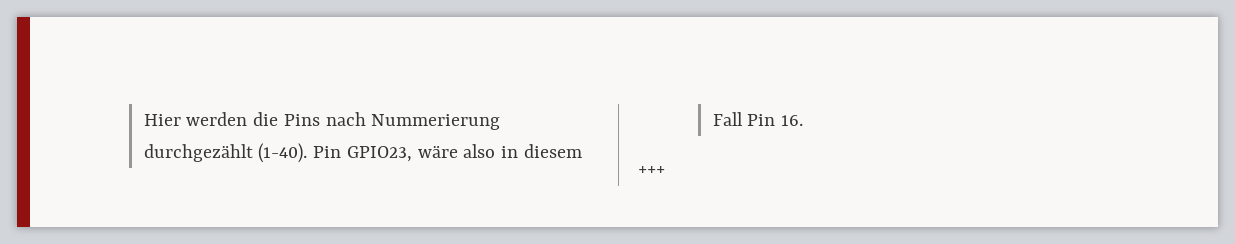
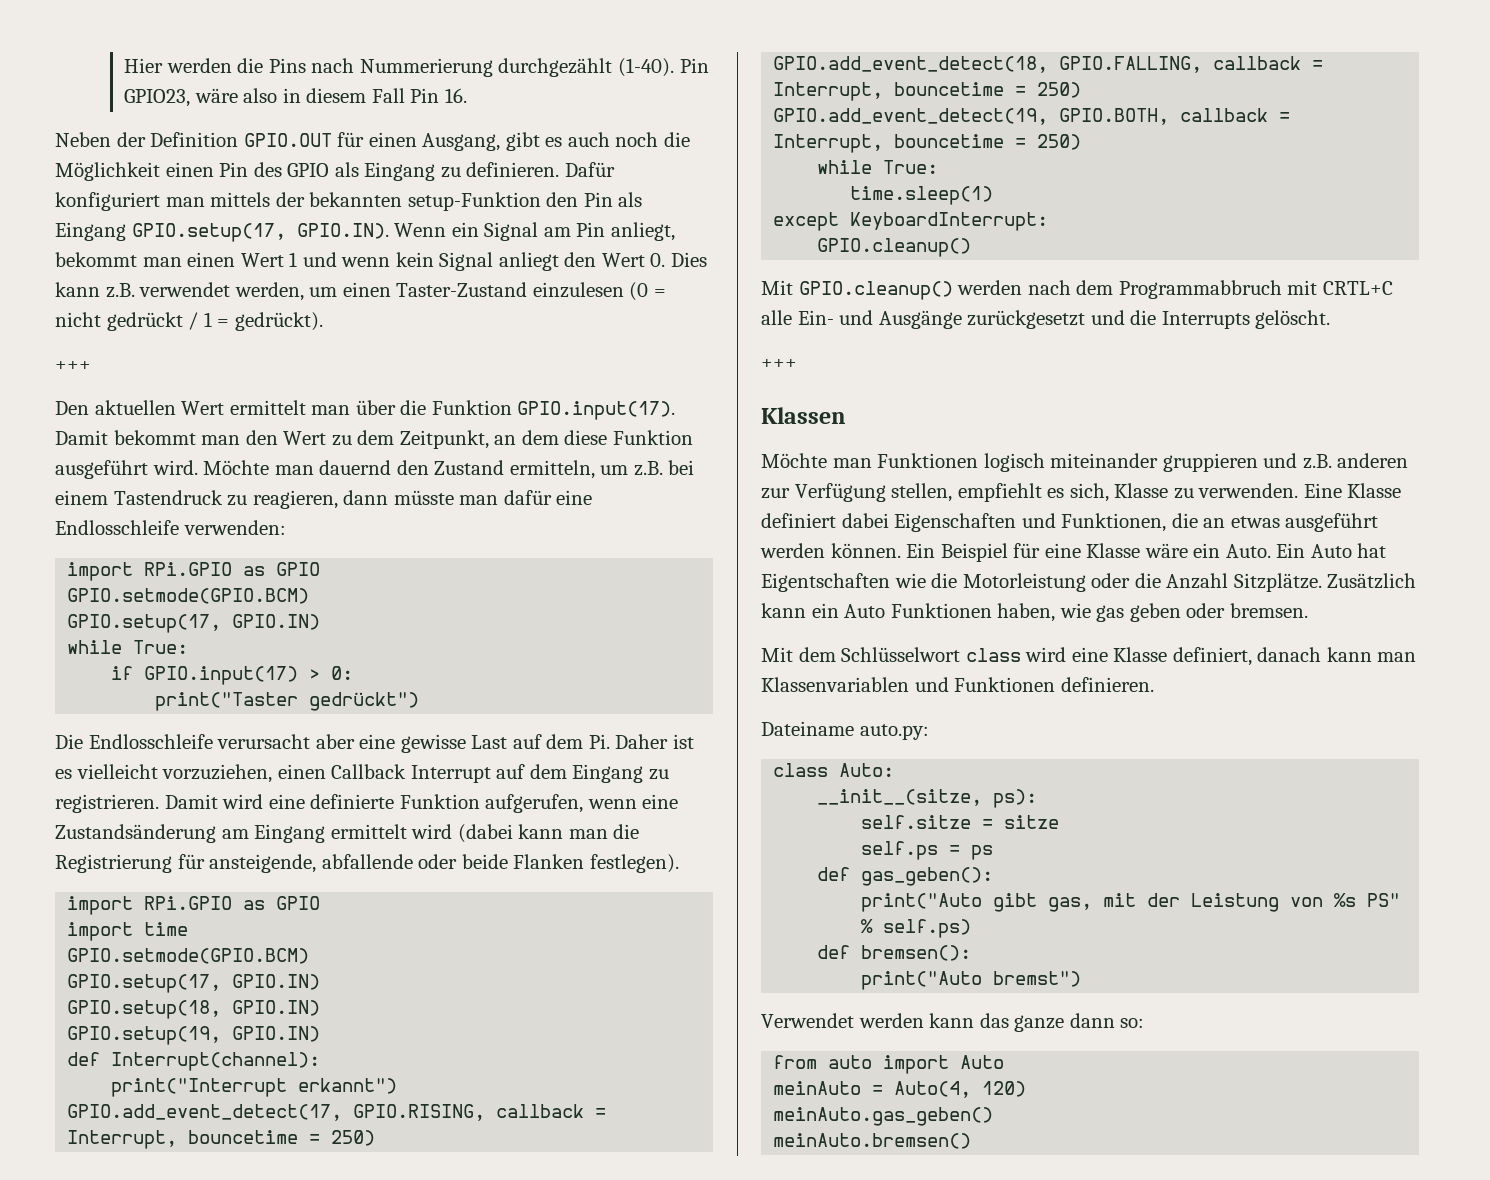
+ Neben der Definition GPIO.OUT für einen Ausgang, gibt es auch noch die Möglichkeit einen Pin des GPIO als Eingang zu definieren. Dafür konfiguriert man mittels der bekannten setup-Funktion den Pin als Eingang GPIO.setup(17, GPIO.IN). Wenn ein Signal am Pin anliegt, bekommt man einen Wert 1 und wenn kein Signal anliegt den Wert 0. Dies kann z.B. verwendet werden, um einen Taster-Zustand einzulesen (0 = nicht gedrückt / 1 = gedrückt).
  +++
+ Den aktuellen Wert ermittelt man über die Funktion GPIO.input(17). Damit bekommt man den Wert zu dem Zeitpunkt, an dem diese Funktion ausgeführt wird. Möchte man dauernd den Zustand ermitteln, um z.B. bei einem Tastendruck zu reagieren, dann müsste man dafür eine Endlosschleife verwenden:
+ import RPi.GPIO as GPIO
+ GPIO.setmode(GPIO.BCM)
+ GPIO.setup(17, GPIO.IN)
+ while True:
+ if GPIO.input(17) > 0:
+ print("Taster gedrückt")
+ Die Endlosschleife verursacht aber eine gewisse Last auf dem Pi. Daher ist es vielleicht vorzuziehen, einen Callback Interrupt auf dem Eingang zu registrieren. Damit wird eine definierte Funktion aufgerufen, wenn eine Zustandsänderung am Eingang ermittelt wird (dabei kann man die Registrierung für ansteigende, abfallende oder beide Flanken festlegen).
+ import RPi.GPIO as GPIO
+ import time
+ GPIO.setmode(GPIO.BCM)
+ GPIO.setup(17, GPIO.IN)
+ GPIO.setup(18, GPIO.IN)
+ GPIO.setup(19, GPIO.IN)
+ def Interrupt(channel):
+ print("Interrupt erkannt")
+ GPIO.add_event_detect(17, GPIO.RISING, callback = Interrupt, bouncetime = 250)
+ GPIO.add_event_detect(18, GPIO.FALLING, callback = Interrupt, bouncetime = 250)
+ GPIO.add_event_detect(19, GPIO.BOTH, callback = Interrupt, bouncetime = 250)
+ while True:
+ time.sleep(1)
+ except KeyboardInterrupt:
+ GPIO.cleanup()
+ Mit GPIO.cleanup() werden nach dem Programmabbruch mit CRTL+C alle Ein- und Ausgänge zurückgesetzt und die Interrupts gelöscht.
+ +++
+ Klassen
+ Möchte man Funktionen logisch miteinander gruppieren und z.B. anderen zur Verfügung stellen, empfiehlt es sich, Klasse zu verwenden. Eine Klasse definiert dabei Eigenschaften und Funktionen, die an etwas ausgeführt werden können. Ein Beispiel für eine Klasse wäre ein Auto. Ein Auto hat Eigentschaften wie die Motorleistung oder die Anzahl Sitzplätze. Zusätzlich kann ein Auto Funktionen haben, wie gas geben oder bremsen.
+ Mit dem Schlüsselwort class wird eine Klasse definiert, danach kann man Klassenvariablen und Funktionen definieren.
+ Dateiname auto.py:
+ class Auto:
+ __init__(sitze, ps):
+ self.sitze = sitze
+ self.ps = ps
+ def gas_geben():
+ print("Auto gibt gas, mit der Leistung von %s PS" % self.ps)
+ def bremsen():
+ print("Auto bremst")
+ Verwendet werden kann das ganze dann so:
+ from auto import Auto
+ meinAuto = Auto(4, 120)
+ meinAuto.gas_geben()
+ meinAuto.bremsen()

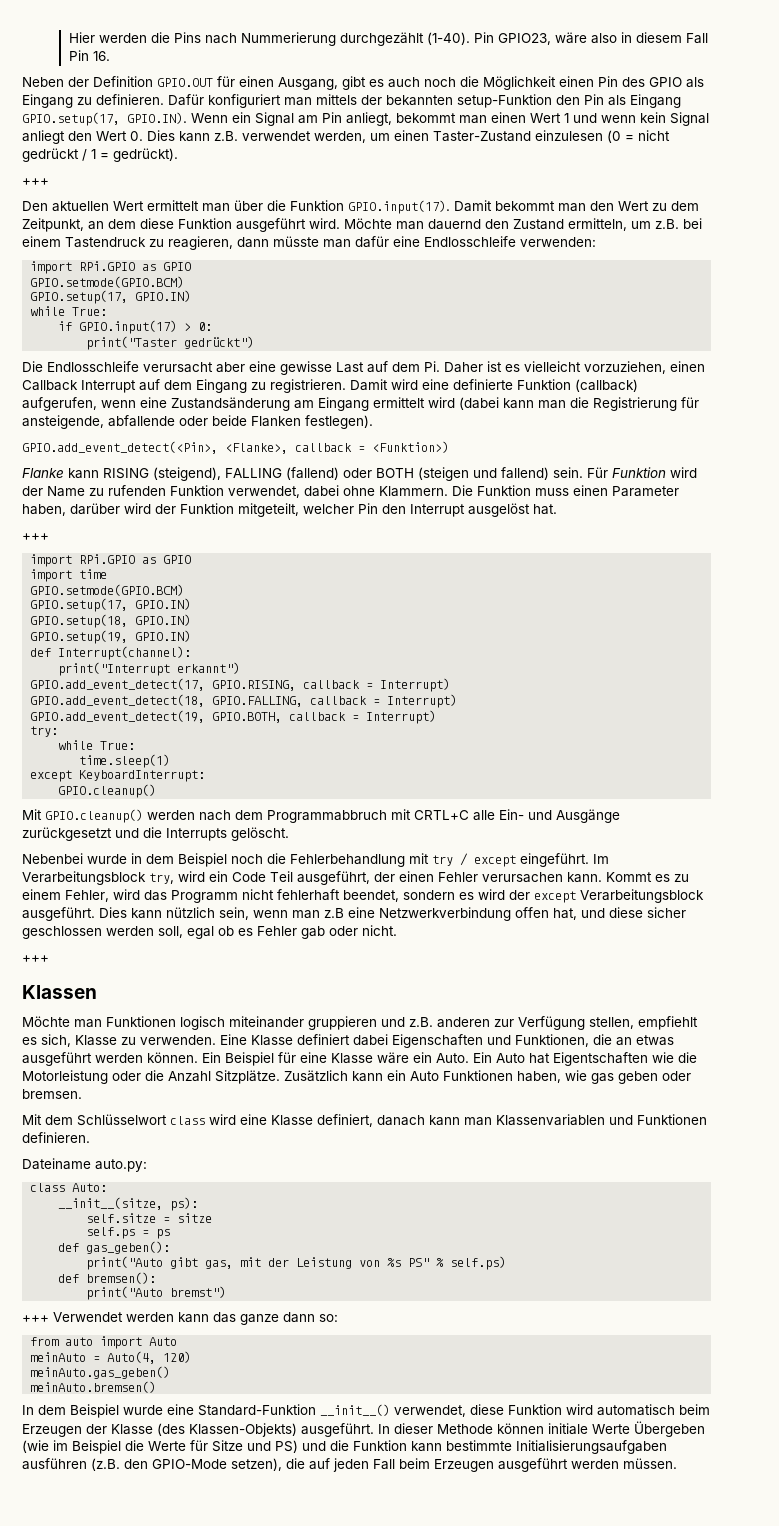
- Damit wird eine definierte Funktion aufgerufen, wenn eine Zustandsänderung am Eingang ermittelt wird (dabei kann man die Registrierung für ansteigende, abfallende oder beide Flanken festlegen).
+ Damit wird eine definierte Funktion (callback) aufgerufen, wenn eine Zustandsänderung am Eingang ermittelt wird (dabei kann man die Registrierung für ansteigende, abfallende oder beide Flanken festlegen).
+ GPIO.add_event_detect(<Pin>, <Flanke>, callback = <Funktion>)
+ Flanke kann RISING (steigend), FALLING (fallend) oder BOTH (steigen und fallend) sein. Für Funktion wird der Name zu rufenden Funktion verwendet, dabei ohne Klammern. Die Funktion muss einen Parameter haben, darüber wird der Funktion mitgeteilt, welcher Pin den Interrupt ausgelöst hat.
+ +++
- GPIO.add_event_detect(17, GPIO.RISING, callback = Interrupt, bouncetime = 250)
+ GPIO.add_event_detect(17, GPIO.RISING, callback = Interrupt)
- GPIO.add_event_detect(18, GPIO.FALLING, callback = Interrupt, bouncetime = 250)
+ GPIO.add_event_detect(18, GPIO.FALLING, callback = Interrupt)
- GPIO.add_event_detect(19, GPIO.BOTH, callback = Interrupt, bouncetime = 250)
+ GPIO.add_event_detect(19, GPIO.BOTH, callback = Interrupt)
+ try:
+ Nebenbei wurde in dem Beispiel noch die Fehlerbehandlung mit try / except eingeführt. Im Verarbeitungsblock try, wird ein Code Teil ausgeführt, der einen Fehler verursachen kann. Kommt es zu einem Fehler, wird das Programm nicht fehlerhaft beendet, sondern es wird der except Verarbeitungsblock ausgeführt. Dies kann nützlich sein, wenn man z.B eine Netzwerkverbindung offen hat, und diese sicher geschlossen werden soll, egal ob es Fehler gab oder nicht.
- Verwendet werden kann das ganze dann so:
+ +++ Verwendet werden kann das ganze dann so:
+ In dem Beispiel wurde eine Standard-Funktion __init__() verwendet, diese Funktion wird automatisch beim Erzeugen der Klasse (des Klassen-Objekts) ausgeführt. In dieser Methode können initiale Werte Übergeben (wie im Beispiel die Werte für Sitze und PS) und die Funktion kann bestimmte Initialisierungsaufgaben ausführen (z.B. den GPIO-Mode setzen), die auf jeden Fall beim Erzeugen ausgeführt werden müssen.

